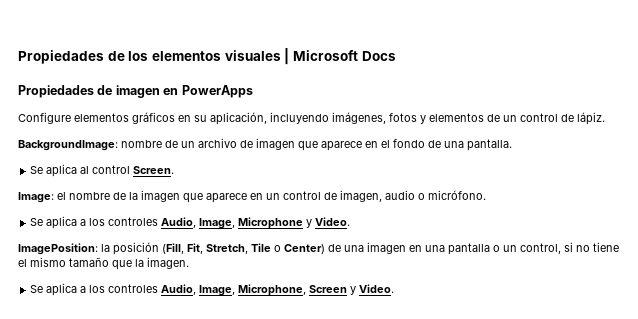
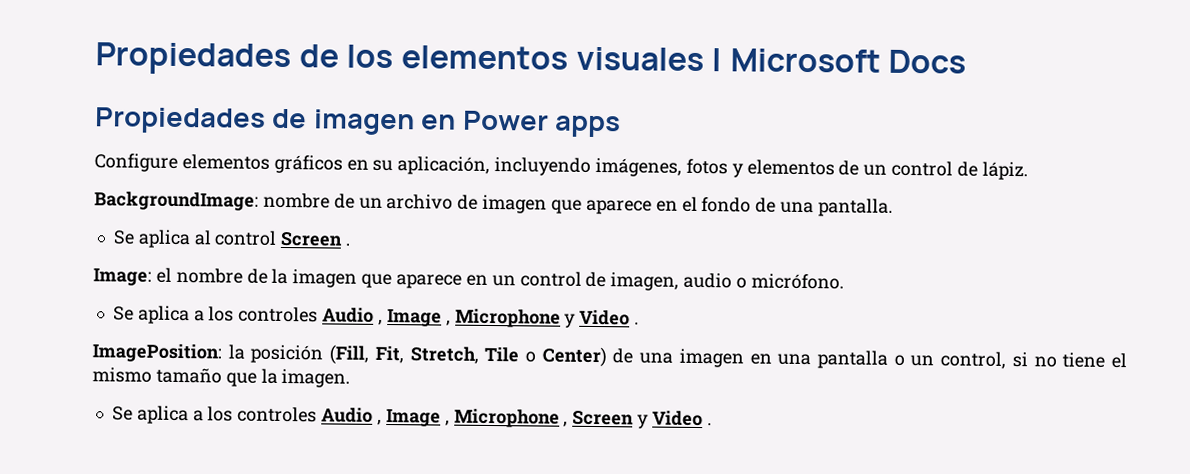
- Propiedades de imagen en PowerApps
+ Propiedades de imagen en Power apps
- Se aplica al control Screen.
+ Se aplica al control Screen .
- Se aplica a los controles Audio, Image, Microphone y Video.
+ Se aplica a los controles Audio , Image , Microphone y Video .
- Se aplica a los controles Audio, Image, Microphone, Screen y Video.
+ Se aplica a los controles Audio , Image , Microphone , Screen y Video .

